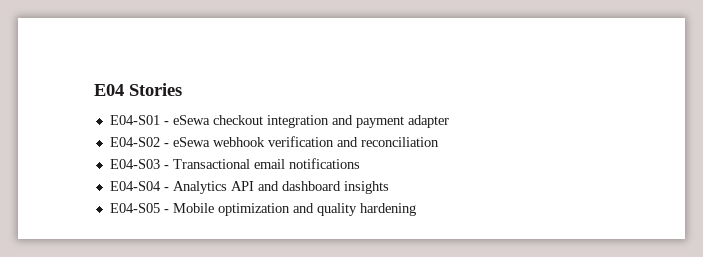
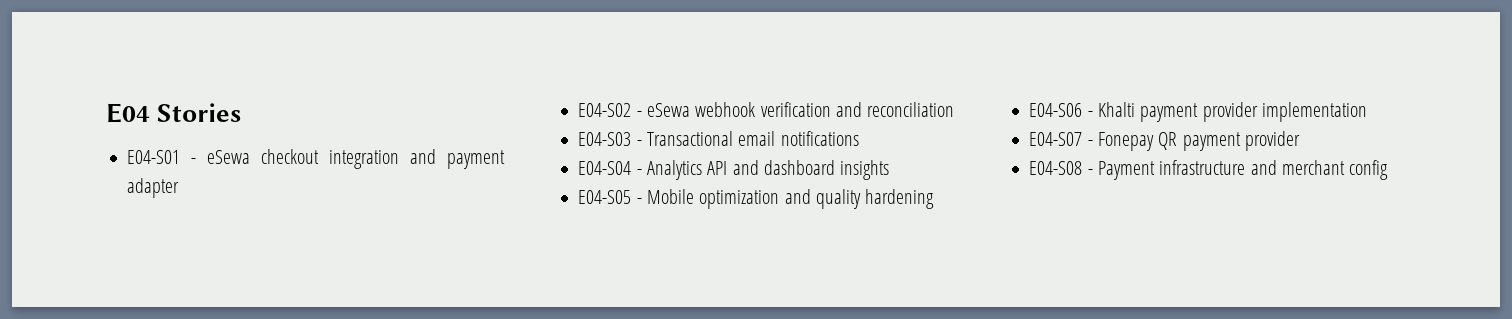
+ E04-S06 - Khalti payment provider implementation
+ E04-S07 - Fonepay QR payment provider
+ E04-S08 - Payment infrastructure and merchant config

